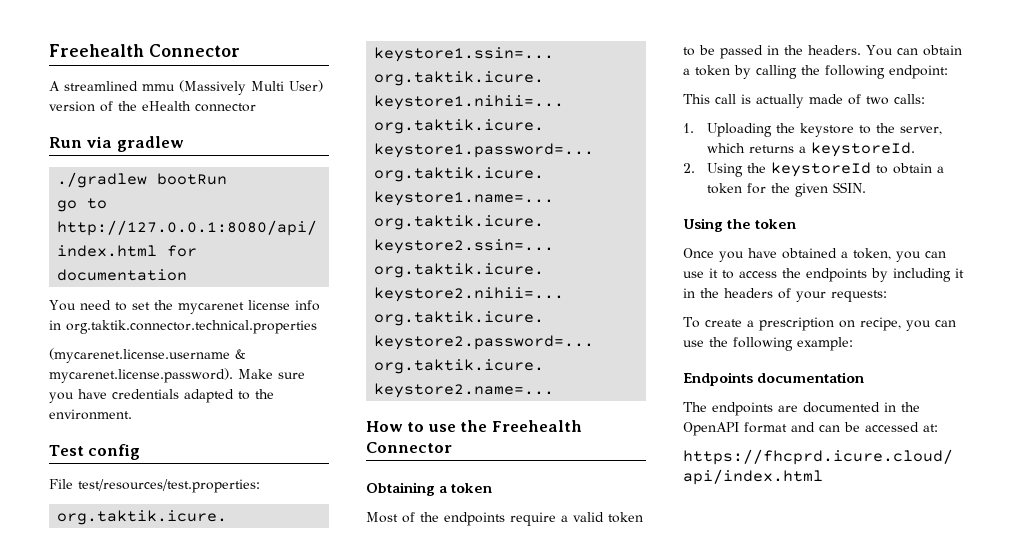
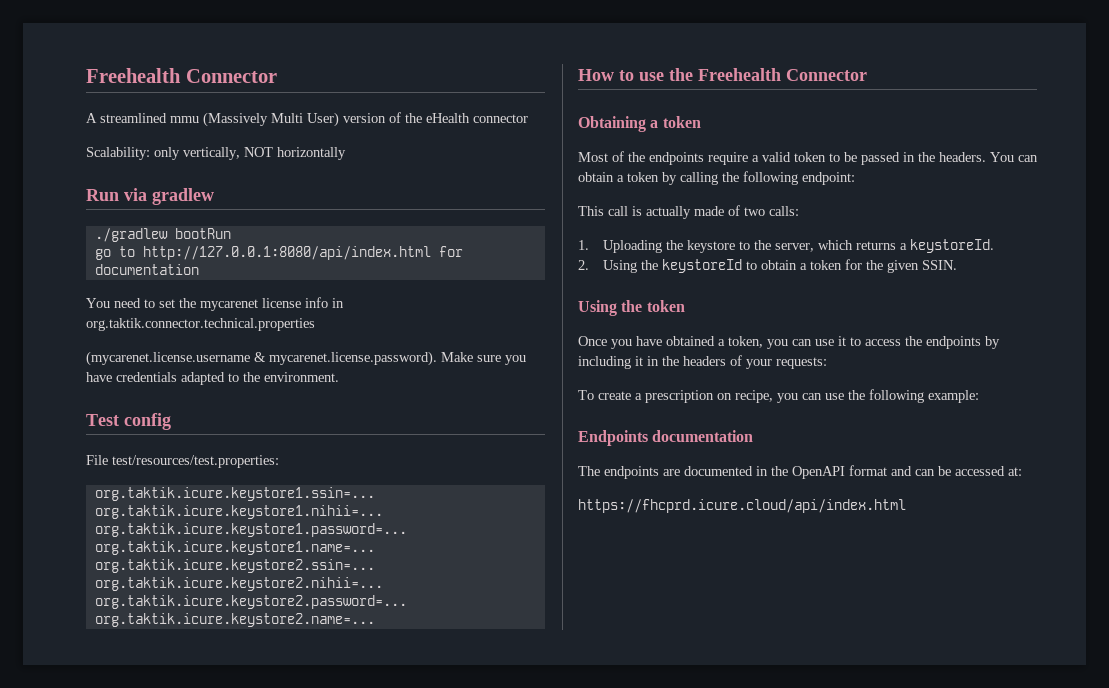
+ Scalability: only vertically, NOT horizontally

